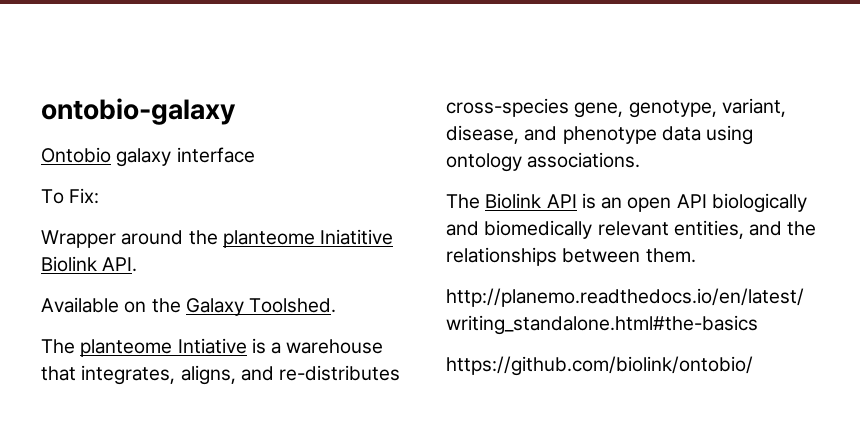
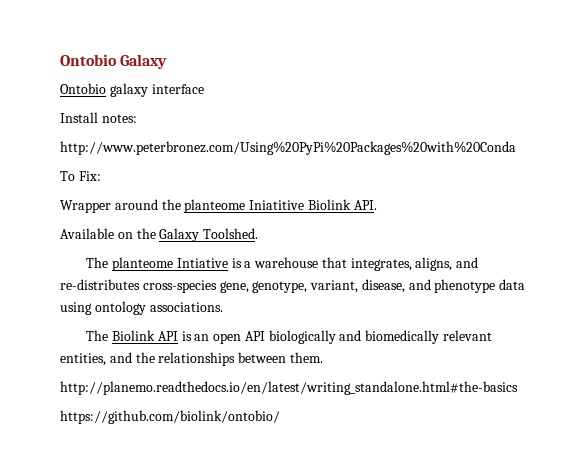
- ontobio-galaxy
+ Ontobio Galaxy
+ Install notes:
+ http://www.peterbronez.com/Using%20PyPi%20Packages%20with%20Conda

